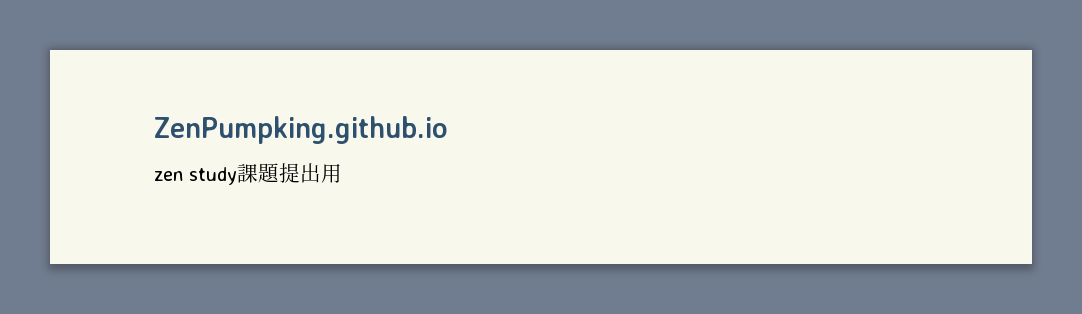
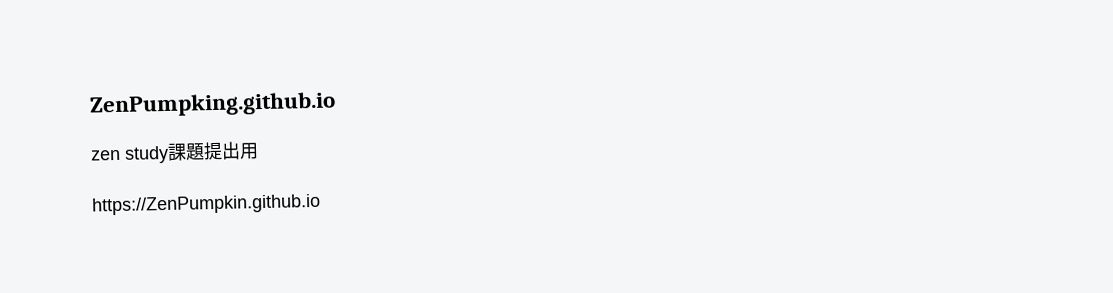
+ https://ZenPumpkin.github.io

